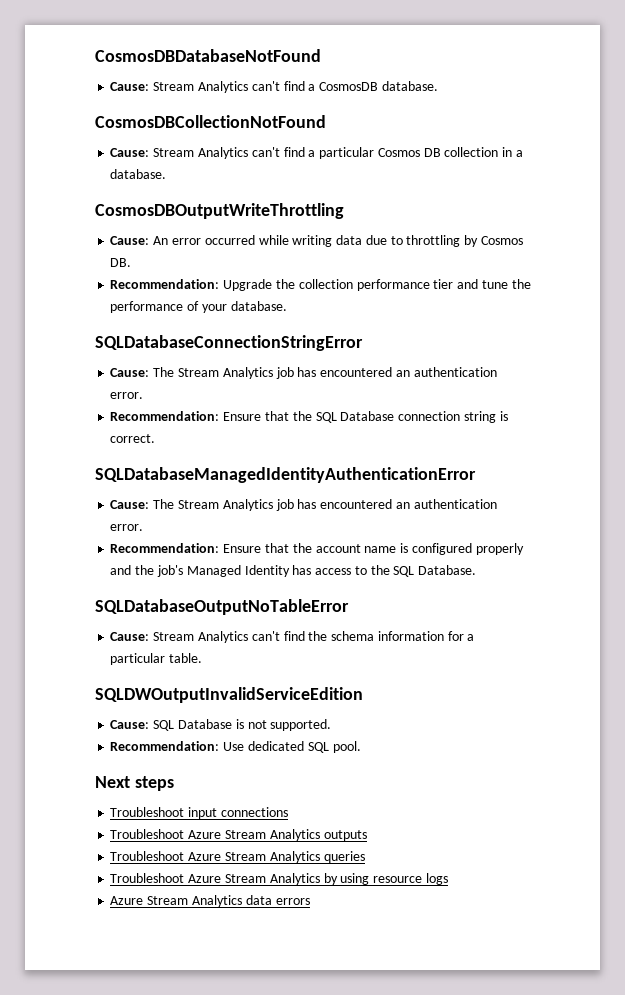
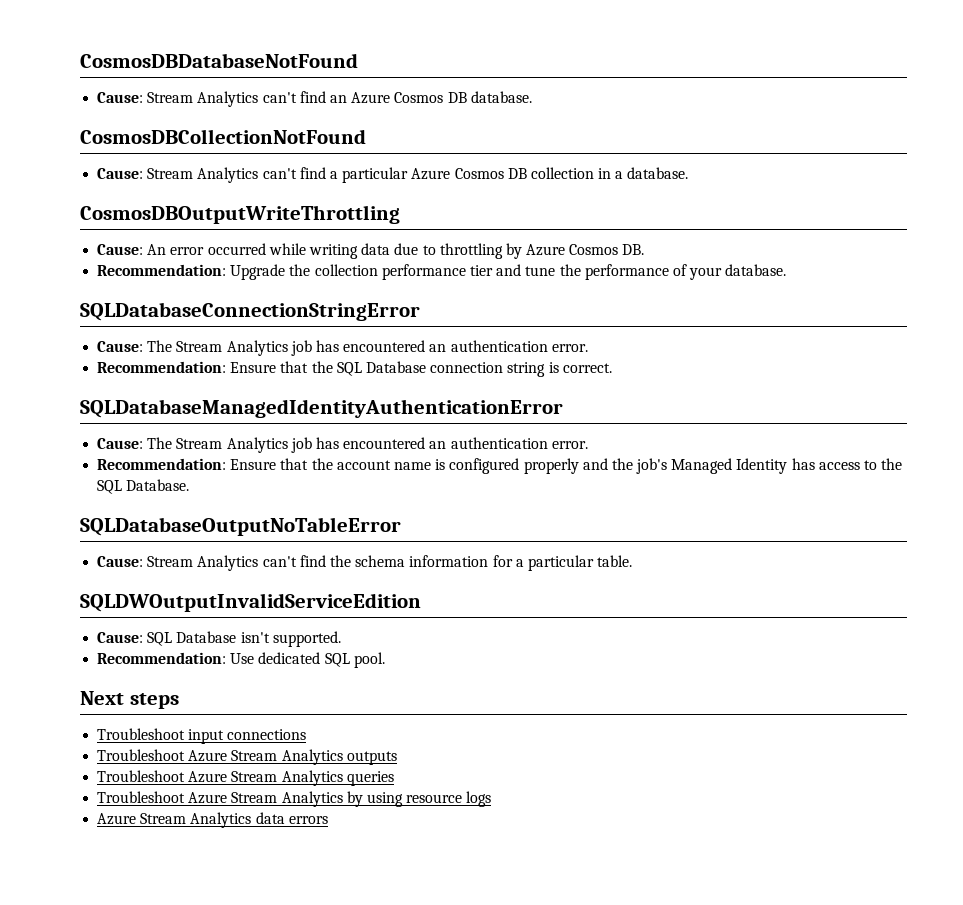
- Cause: Stream Analytics can't find a CosmosDB database.
+ Cause: Stream Analytics can't find an Azure Cosmos DB database.
- Cause: Stream Analytics can't find a particular Cosmos DB collection in a database.
+ Cause: Stream Analytics can't find a particular Azure Cosmos DB collection in a database.
- Cause: An error occurred while writing data due to throttling by Cosmos DB.
+ Cause: An error occurred while writing data due to throttling by Azure Cosmos DB.
- Cause: SQL Database is not supported.
+ Cause: SQL Database isn't supported.

